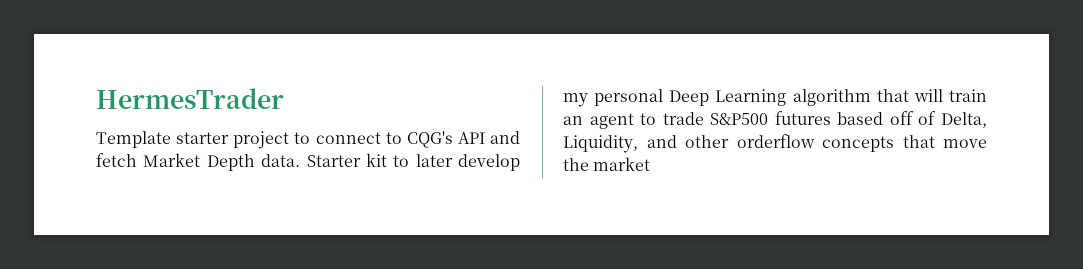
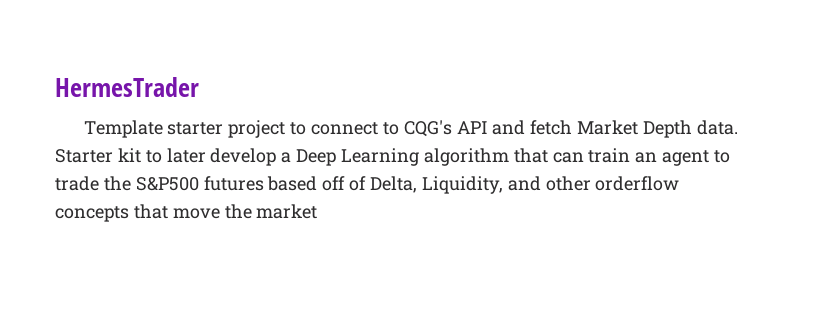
- Starter kit to later develop my personal Deep Learning algorithm that will train an agent to trade S&P500 futures based off of Delta, Liquidity, and other orderflow concepts that move the market
+ Starter kit to later develop a Deep Learning algorithm that can train an agent to trade the S&P500 futures based off of Delta, Liquidity, and other orderflow concepts that move the market

